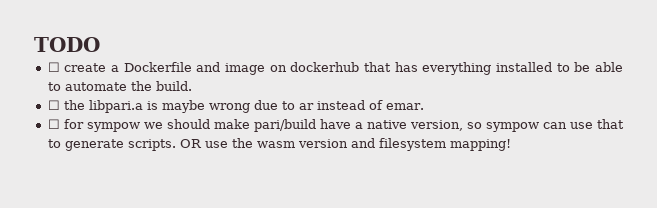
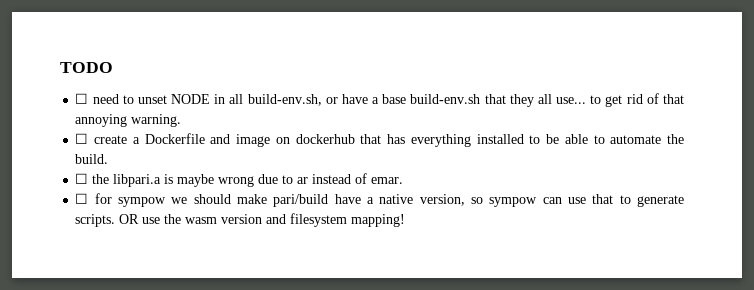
+ ☐ need to unset NODE in all build-env.sh, or have a base build-env.sh that they all use... to get rid of that annoying warning.

